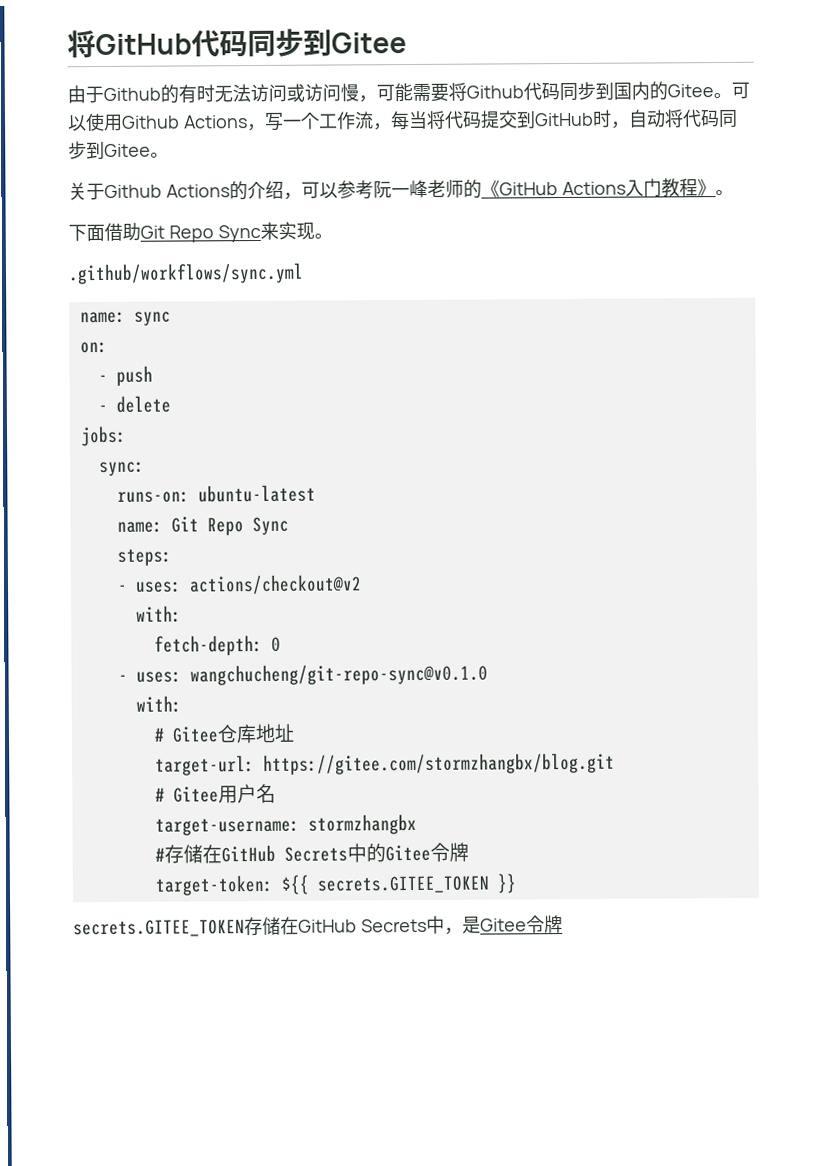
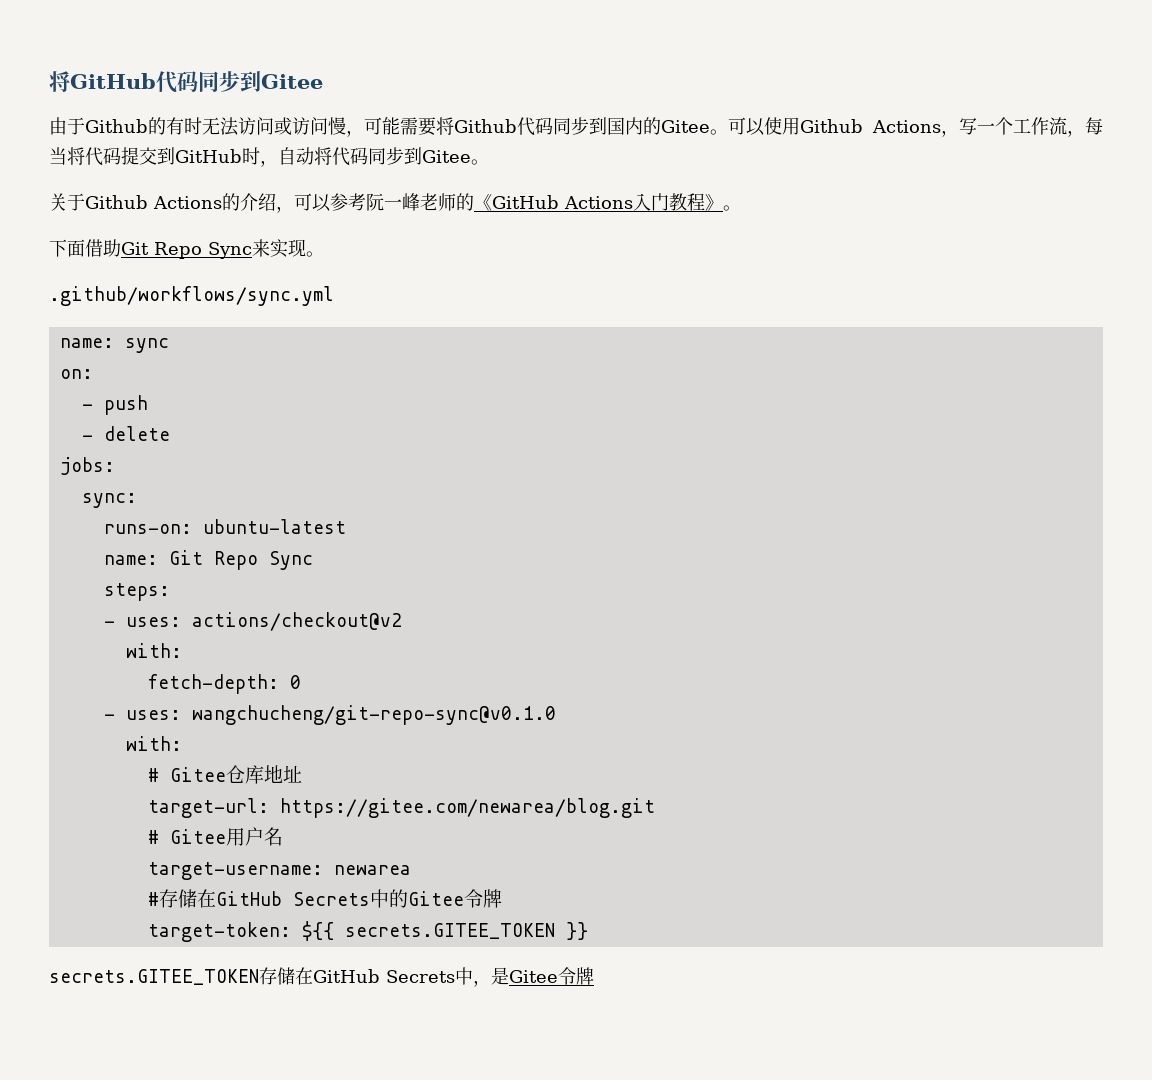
- target-url: https://gitee.com/stormzhangbx/blog.git
+ target-url: https://gitee.com/newarea/blog.git
- target-username: stormzhangbx
+ target-username: newarea

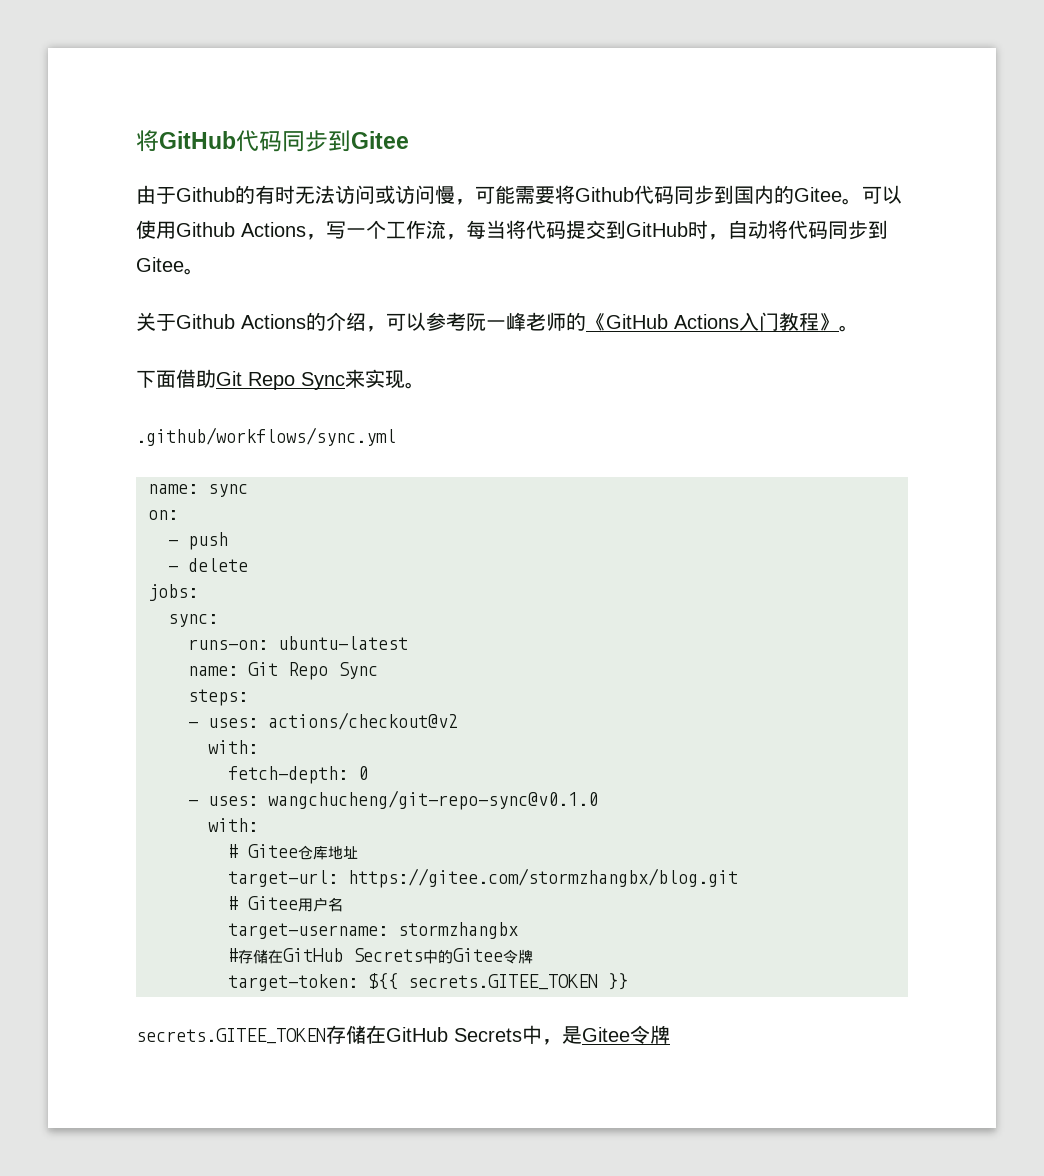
- target-url: https://gitee.com/newarea/blog.git
+ target-url: https://gitee.com/stormzhangbx/blog.git
- target-username: newarea
+ target-username: stormzhangbx

